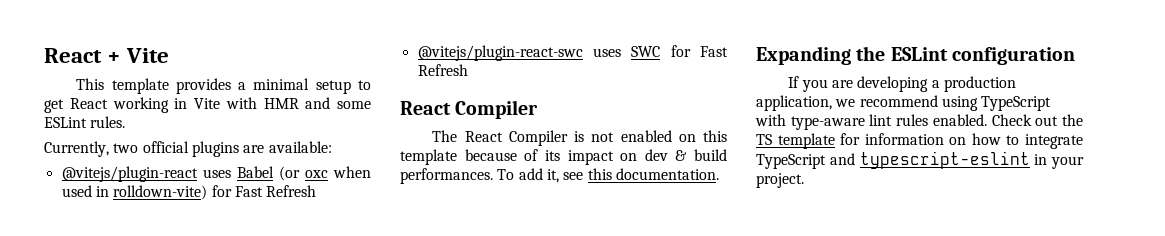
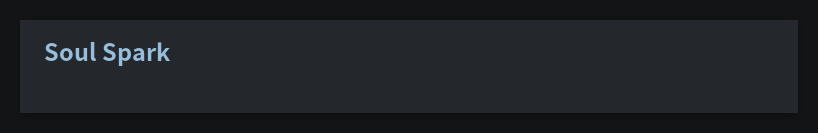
- React + Vite
- This template provides a minimal setup to get React working in Vite with HMR and some ESLint rules.
- Currently, two official plugins are available:
- @vitejs/plugin-react uses Babel (or oxc when used in rolldown-vite) for Fast Refresh
- @vitejs/plugin-react-swc uses SWC for Fast Refresh
- React Compiler
- The React Compiler is not enabled on this template because of its impact on dev & build performances. To add it, see this documentation.
- Expanding the ESLint configuration
- If you are developing a production application, we recommend using TypeScript with type-aware lint rules enabled. Check out the TS template for information on how to integrate TypeScript and typescript-eslint in your project.
+ Soul Spark

